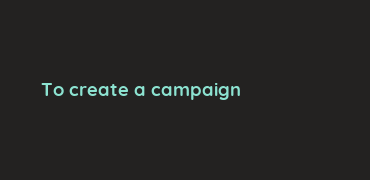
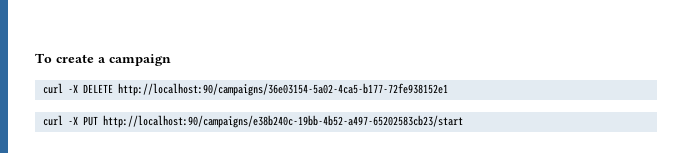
+ curl -X DELETE http://localhost:90/campaigns/36e03154-5a02-4ca5-b177-72fe938152e1
+ curl -X PUT http://localhost:90/campaigns/e38b240c-19bb-4b52-a497-65202583cb23/start

